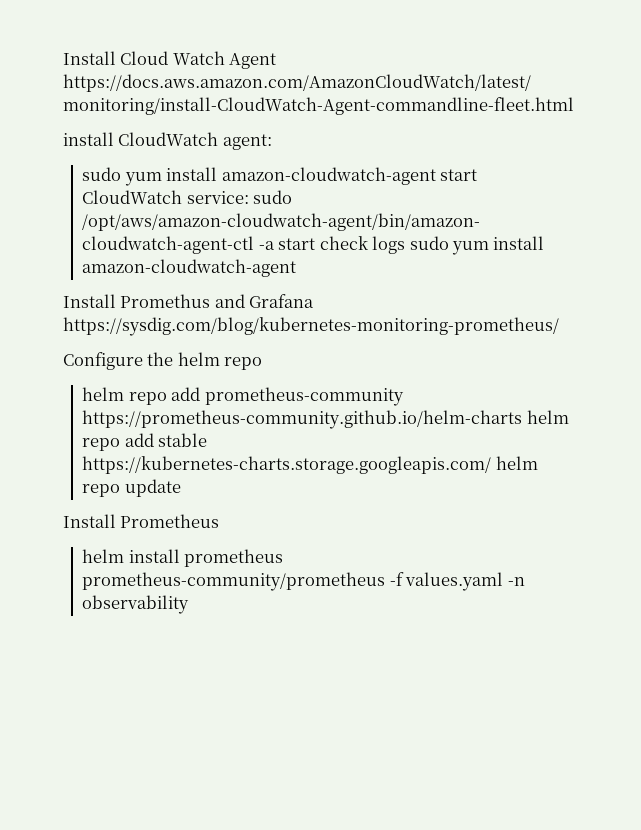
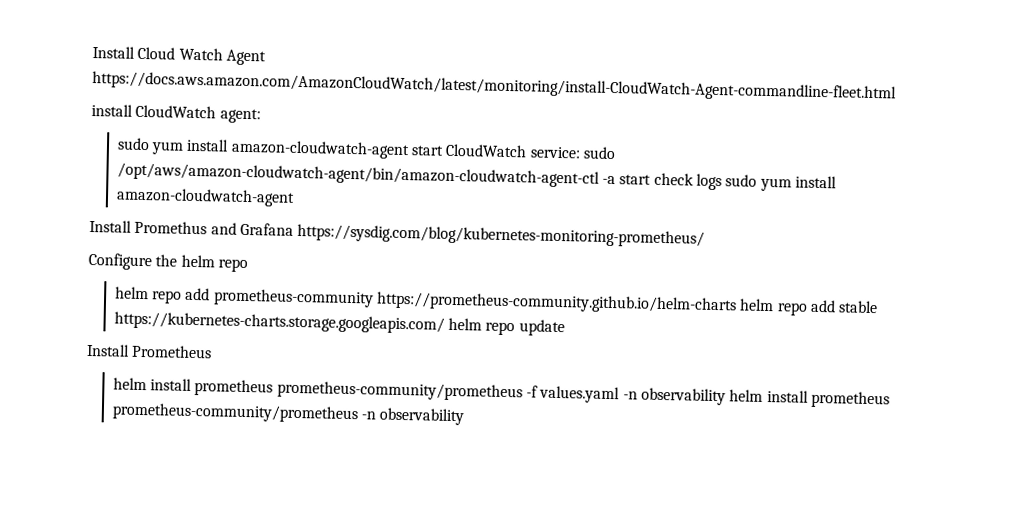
- helm install prometheus prometheus-community/prometheus -f values.yaml -n observability
+ helm install prometheus prometheus-community/prometheus -f values.yaml -n observability helm install prometheus prometheus-community/prometheus -n observability

